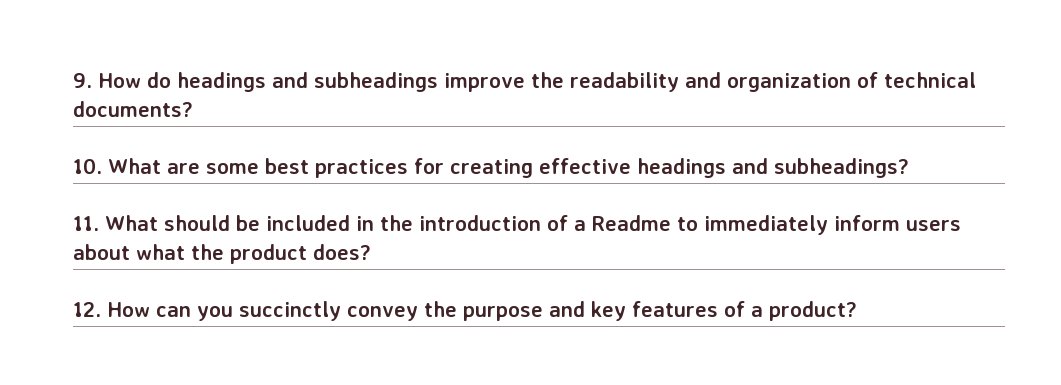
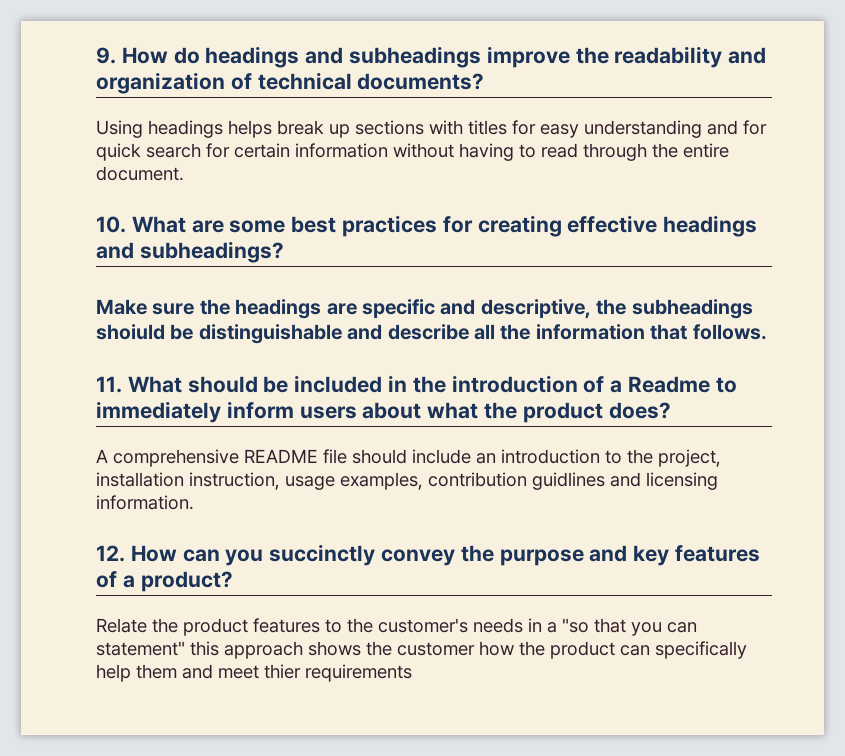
+ Using headings helps break up sections with titles for easy understanding and for quick search for certain information without having to read through the entire document.
+ Make sure the headings are specific and descriptive, the subheadings shoiuld be distinguishable and describe all the information that follows.
+ A comprehensive README file should include an introduction to the project, installation instruction, usage examples, contribution guidlines and licensing information.
+ Relate the product features to the customer's needs in a "so that you can statement" this approach shows the customer how the product can specifically help them and meet thier requirements

